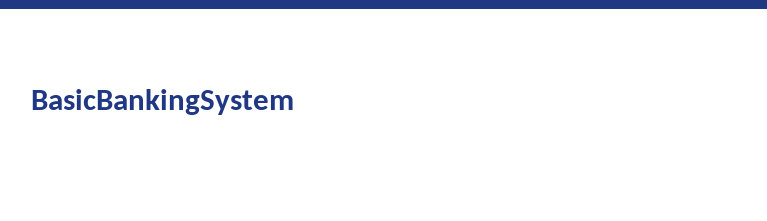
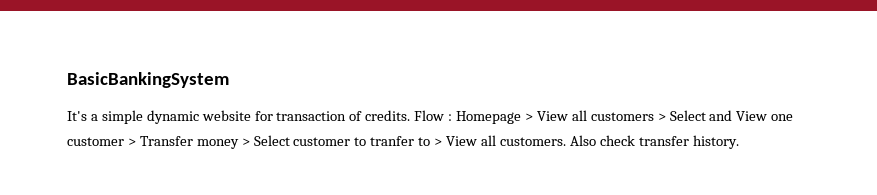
+ It's a simple dynamic website for transaction of credits. Flow : Homepage > View all customers > Select and View one customer > Transfer money > Select customer to tranfer to > View all customers. Also check transfer history.

